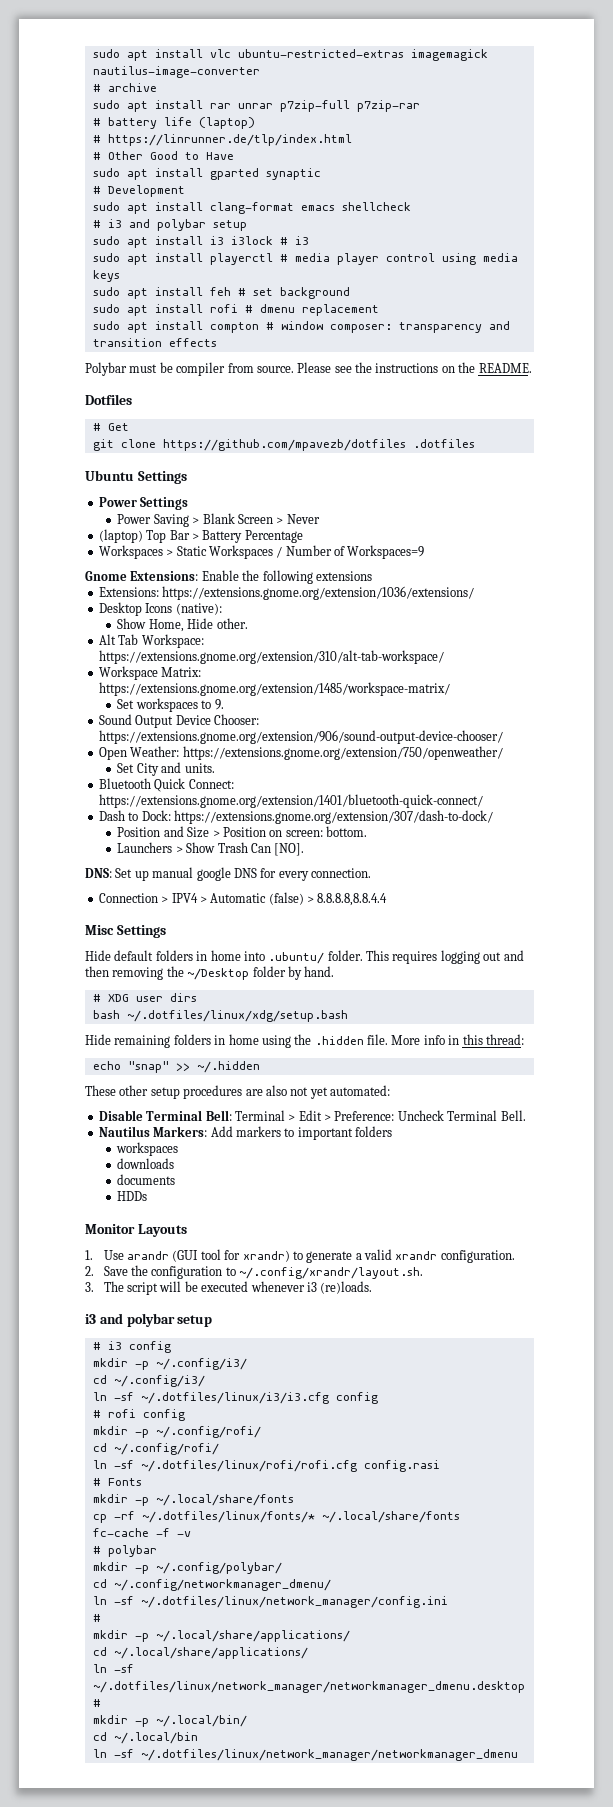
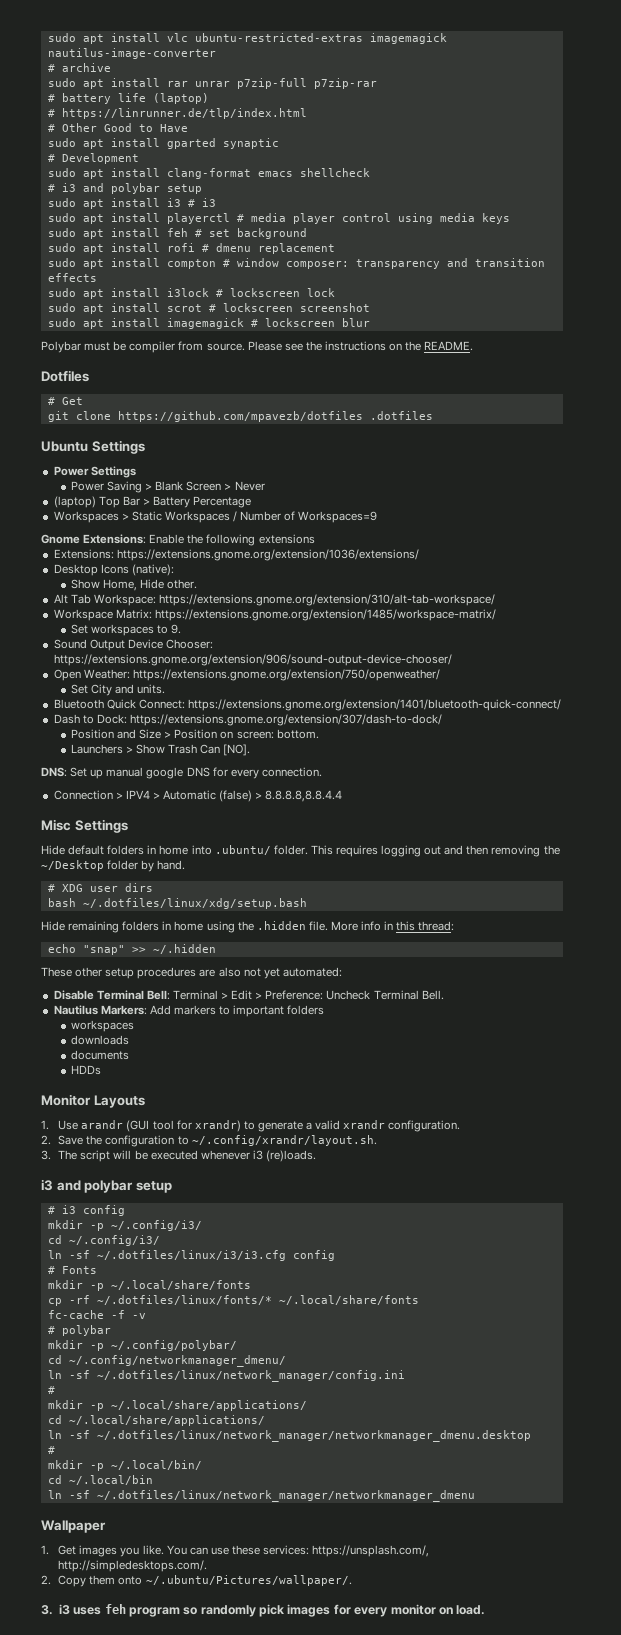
- sudo apt install i3 i3lock # i3
+ sudo apt install i3 # i3
+ sudo apt install i3lock # lockscreen lock
+ sudo apt install scrot # lockscreen screenshot
+ sudo apt install imagemagick # lockscreen blur
- # rofi config
- mkdir -p ~/.config/rofi/
- cd ~/.config/rofi/
- ln -sf ~/.dotfiles/linux/rofi/rofi.cfg config.rasi
+ Wallpaper
+ 1. Get images you like. You can use these services: https://unsplash.com/, http://simpledesktops.com/.
+ 2. Copy them onto ~/.ubuntu/Pictures/wallpaper/.
+ 3. i3 uses feh program so randomly pick images for every monitor on load.

